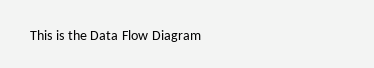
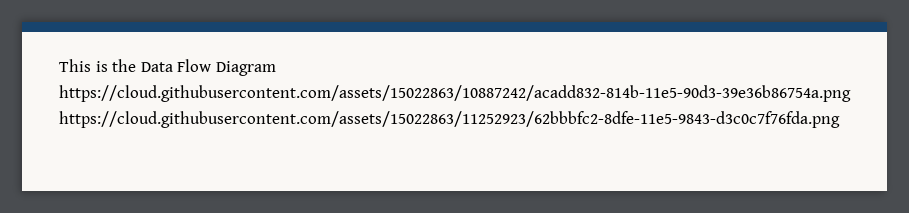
- This is the Data Flow Diagram
+ This is the Data Flow Diagram https://cloud.githubusercontent.com/assets/15022863/10887242/acadd832-814b-11e5-90d3-39e36b86754a.png https://cloud.githubusercontent.com/assets/15022863/11252923/62bbbfc2-8dfe-11e5-9843-d3c0c7f76fda.png

